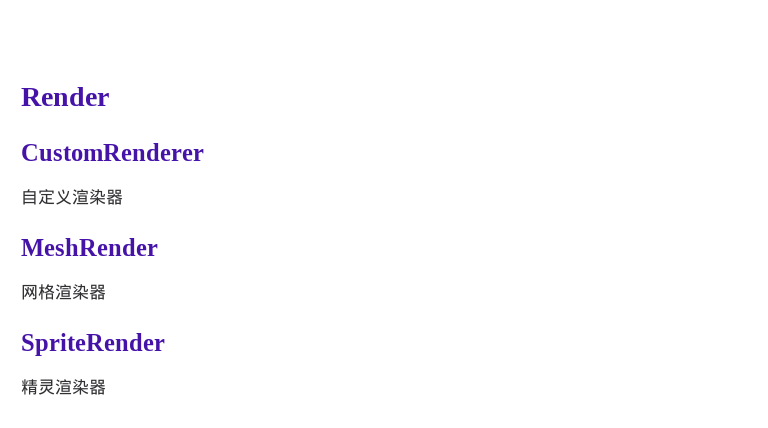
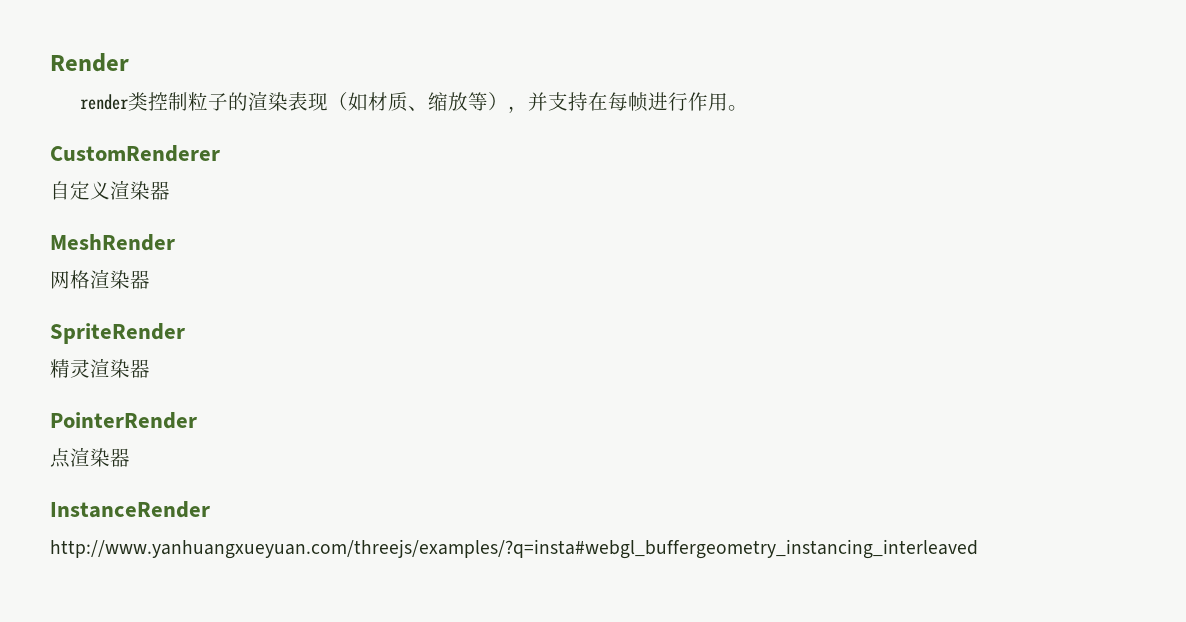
+ render类控制粒子的渲染表现（如材质、缩放等），并支持在每帧进行作用。
+ PointerRender
+ 点渲染器
+ InstanceRender
+ http://www.yanhuangxueyuan.com/threejs/examples/?q=insta#webgl_buffergeometry_instancing_interleaved

